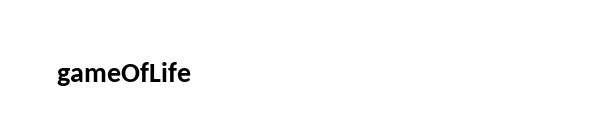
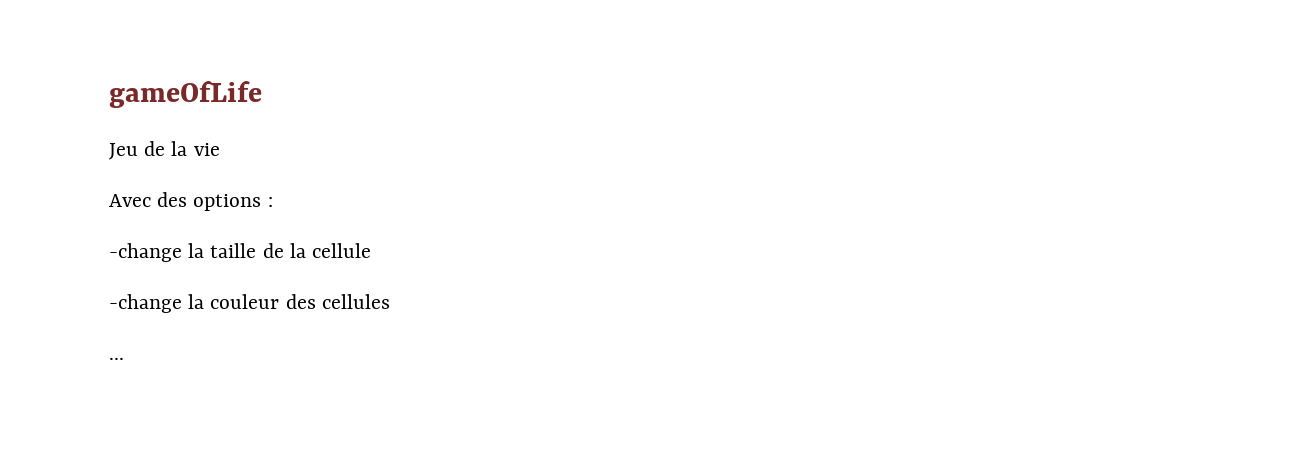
+ Jeu de la vie
+ Avec des options :
+ -change la taille de la cellule
+ -change la couleur des cellules
+ ...

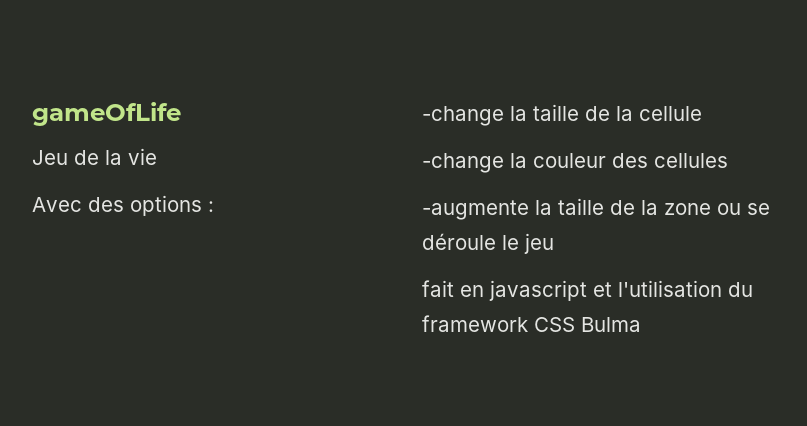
- ...
+ -augmente la taille de la zone ou se déroule le jeu
+ fait en javascript et l'utilisation du framework CSS Bulma

